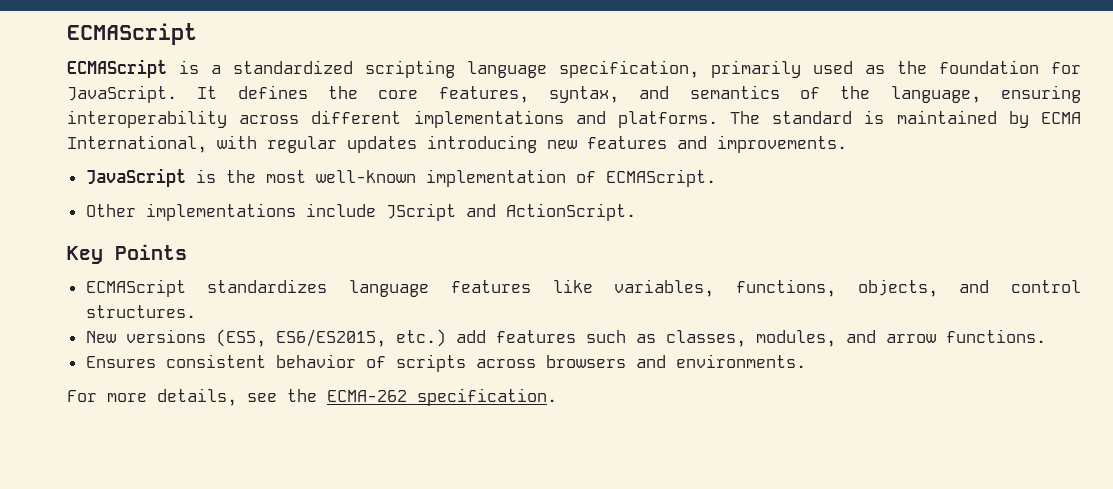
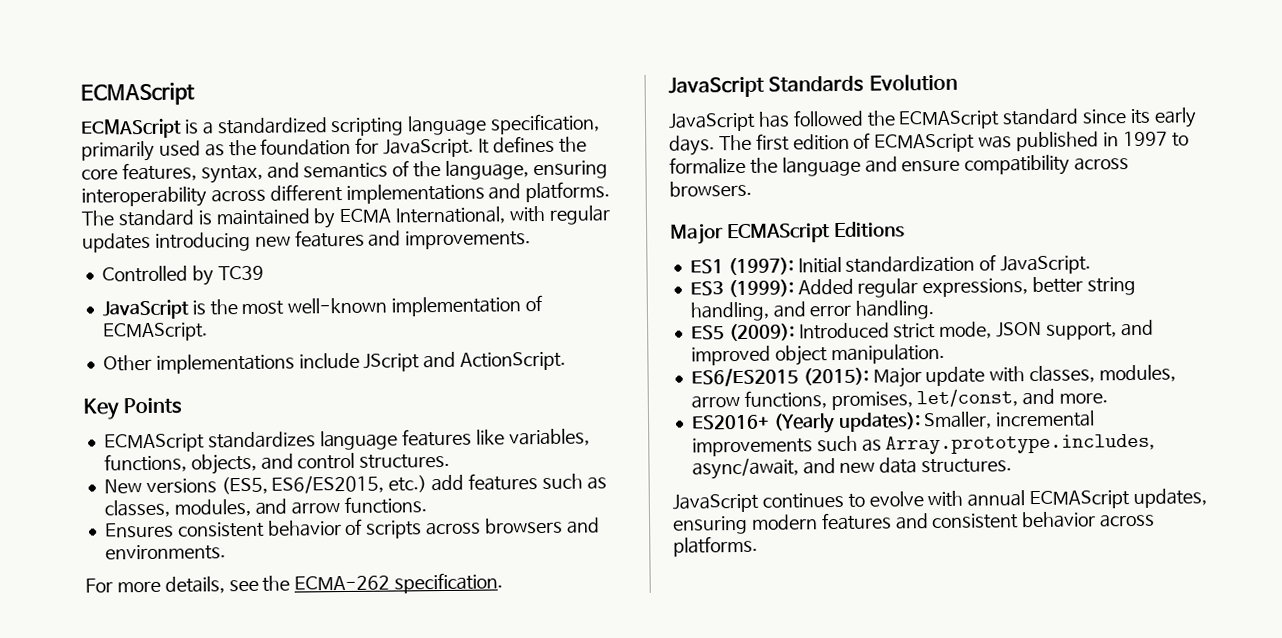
+ Controlled by TC39
+ JavaScript Standards Evolution
+ JavaScript has followed the ECMAScript standard since its early days. The first edition of ECMAScript was published in 1997 to formalize the language and ensure compatibility across browsers.
+ Major ECMAScript Editions
+ ES1 (1997): Initial standardization of JavaScript.
+ ES3 (1999): Added regular expressions, better string handling, and error handling.
+ ES5 (2009): Introduced strict mode, JSON support, and improved object manipulation.
+ ES6/ES2015 (2015): Major update with classes, modules, arrow functions, promises, let/const, and more.
+ ES2016+ (Yearly updates): Smaller, incremental improvements such as Array.prototype.includes, async/await, and new data structures.
+ JavaScript continues to evolve with annual ECMAScript updates, ensuring modern features and consistent behavior across platforms.

